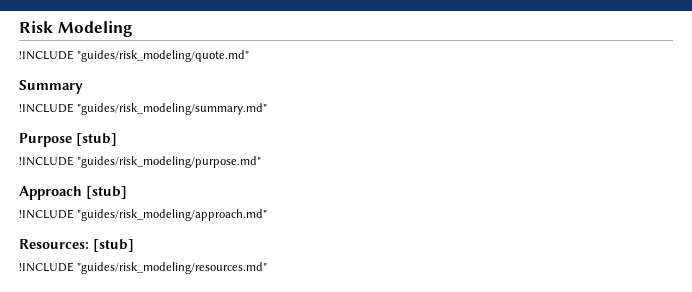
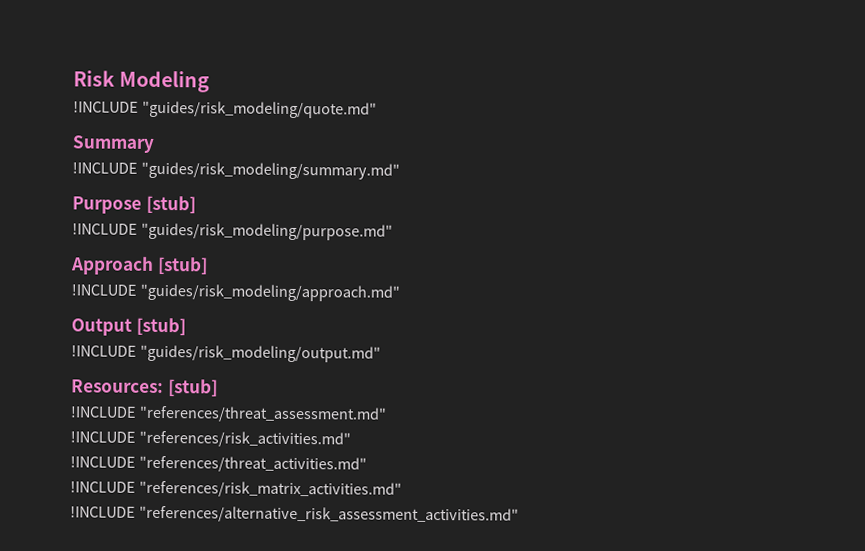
+ Output [stub]
+ !INCLUDE "guides/risk_modeling/output.md"
- !INCLUDE "guides/risk_modeling/resources.md"
+ !INCLUDE "references/threat_assessment.md"
+ !INCLUDE "references/risk_activities.md"
+ !INCLUDE "references/threat_activities.md"
+ !INCLUDE "references/risk_matrix_activities.md"
+ !INCLUDE "references/alternative_risk_assessment_activities.md"

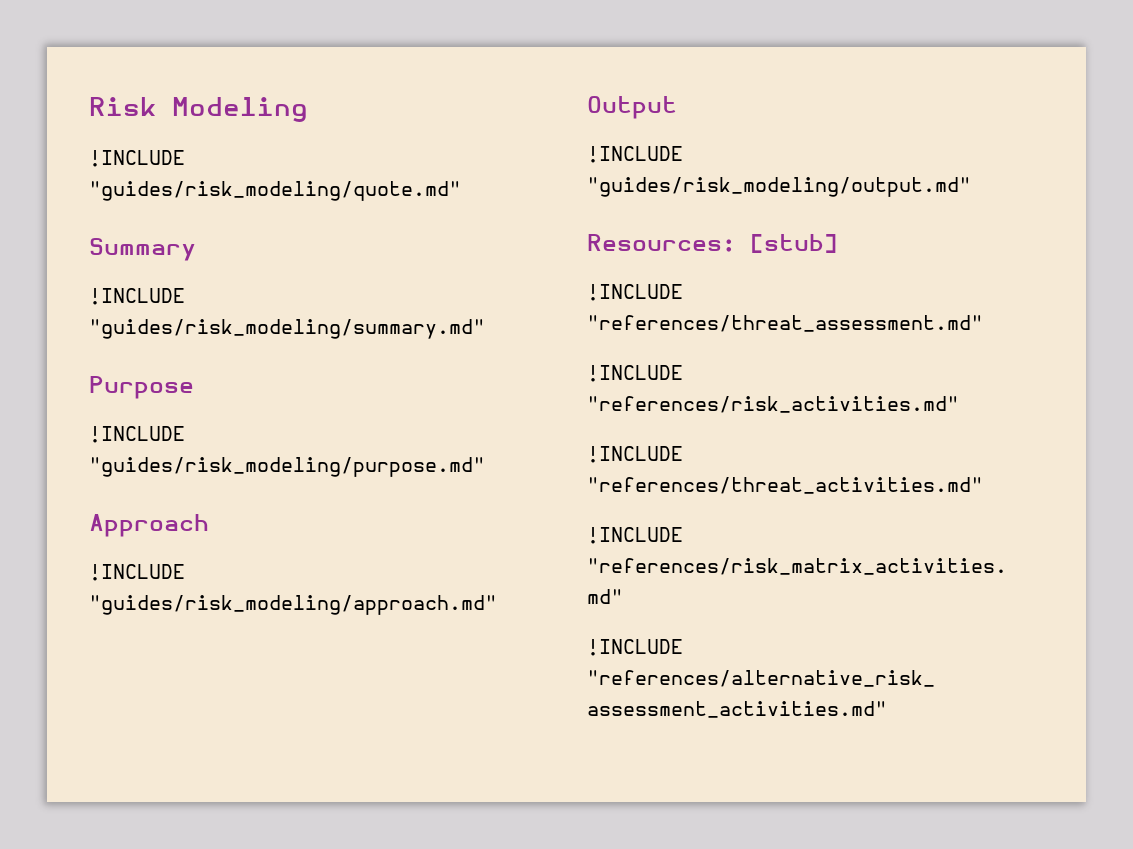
- Purpose [stub]
+ Purpose
- Approach [stub]
+ Approach
- Output [stub]
+ Output

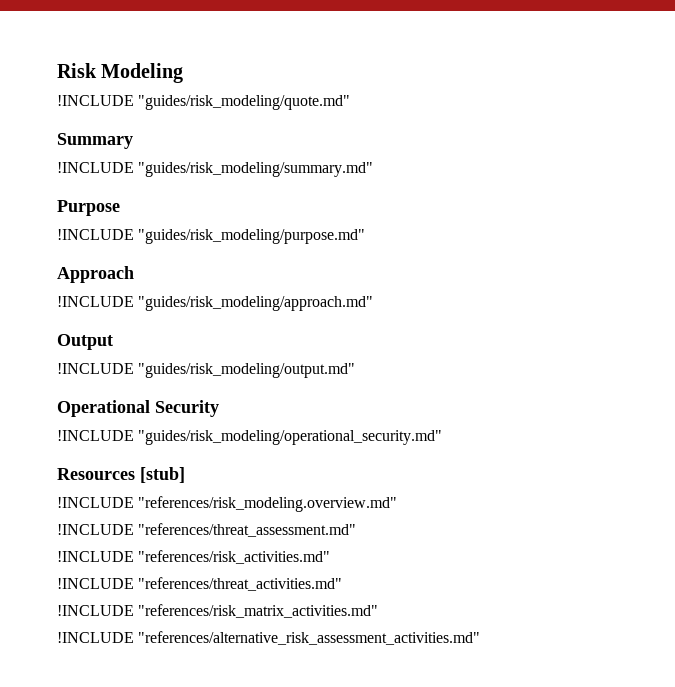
- Resources: [stub]
+ Operational Security
+ !INCLUDE "guides/risk_modeling/operational_security.md"
+ Resources [stub]
+ !INCLUDE "references/risk_modeling.overview.md"

